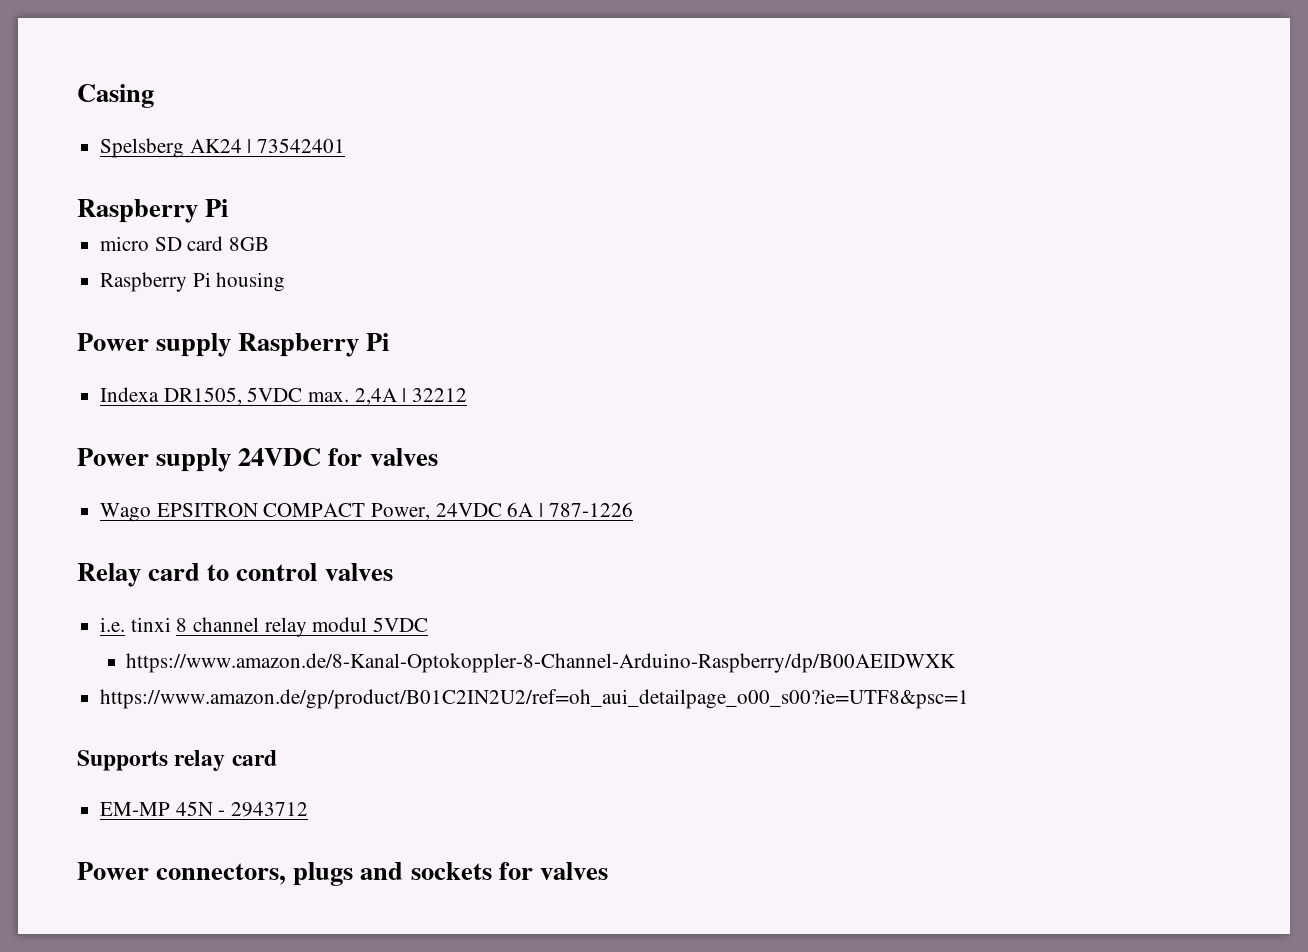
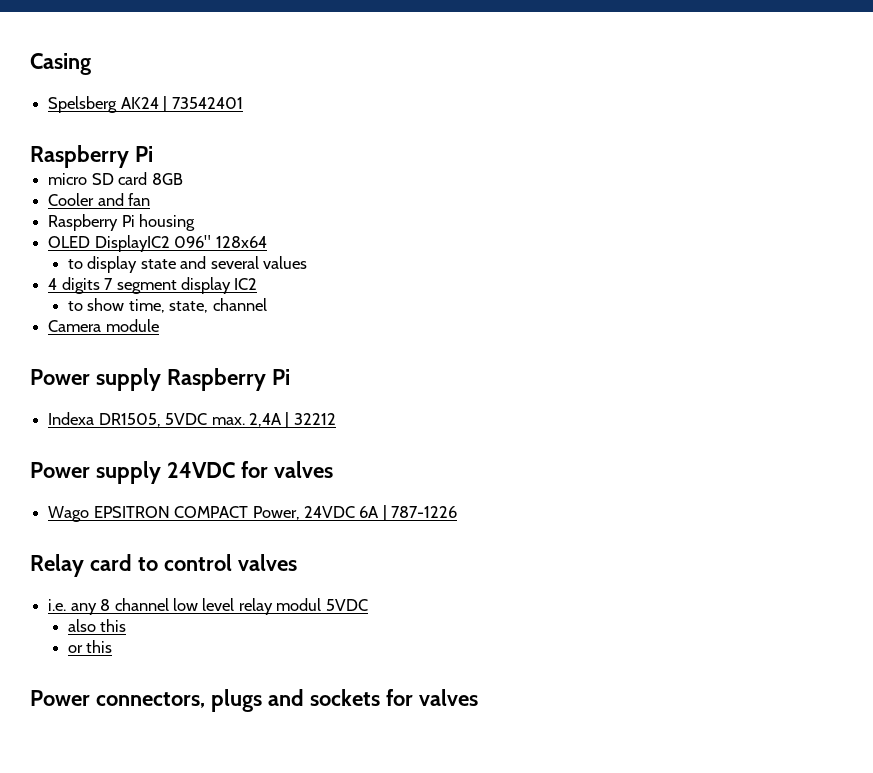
+ Cooler and fan
+ OLED DisplayIC2 096" 128x64
+ to display state and several values
+ 4 digits 7 segment display IC2
+ to show time, state, channel
+ Camera module
- i.e. tinxi 8 channel relay modul 5VDC
+ i.e. any 8 channel low level relay modul 5VDC
- https://www.amazon.de/8-Kanal-Optokoppler-8-Channel-Arduino-Raspberry/dp/B00AEIDWXK
- https://www.amazon.de/gp/product/B01C2IN2U2/ref=oh_aui_detailpage_o00_s00?ie=UTF8&psc=1
- Supports relay card
- EM-MP 45N - 2943712
+ also this
+ or this

